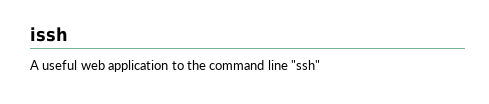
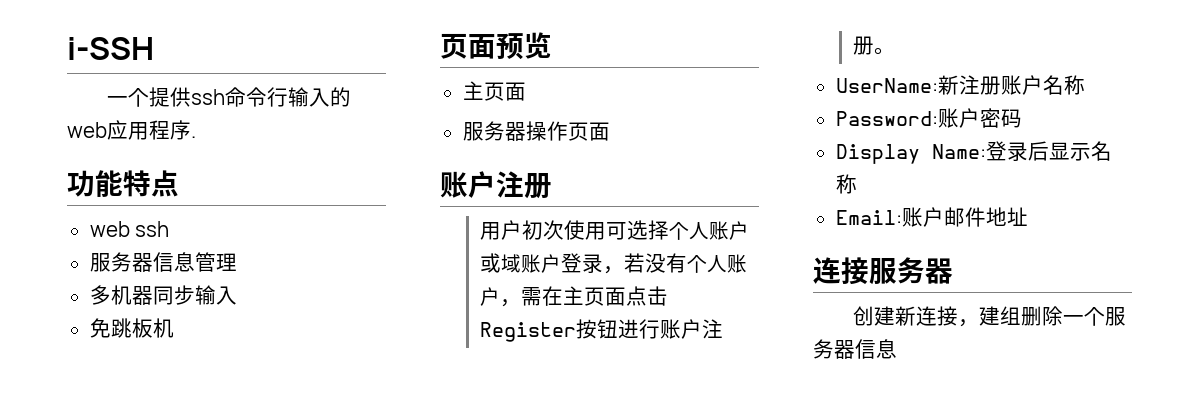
- issh
- A useful web application to the command line "ssh"
+ i-SSH
+ 一个提供ssh命令行输入的web应用程序.
+ 功能特点
+ web ssh
+ 服务器信息管理
+ 多机器同步输入
+ 免跳板机
+ 页面预览
+ 主页面
+ 服务器操作页面
+ 账户注册
+ 用户初次使用可选择个人账户或域账户登录，若没有个人账户，需在主页面点击Register按钮进行账户注册。
+ UserName:新注册账户名称
+ Password:账户密码
+ Display Name:登录后显示名称
+ Email:账户邮件地址
+ 连接服务器
+ 创建新连接，建组删除一个服务器信息

